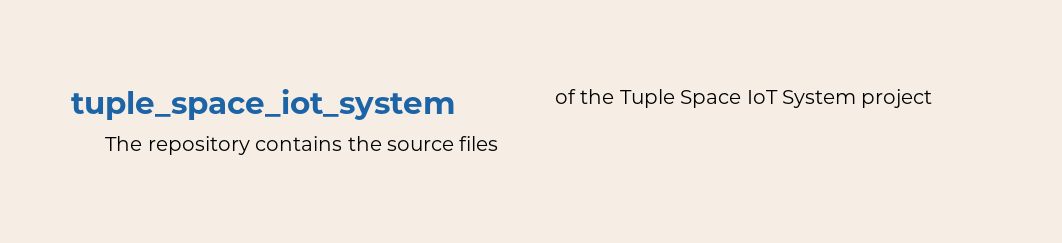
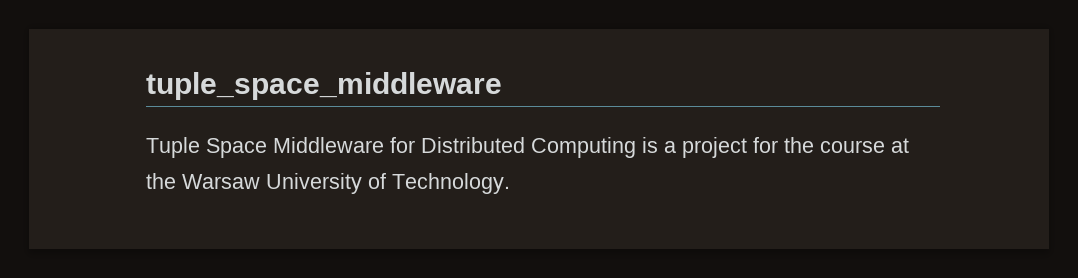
- tuple_space_iot_system
- The repository contains the source files of the Tuple Space IoT System project
+ tuple_space_middleware
+ Tuple Space Middleware for Distributed Computing is a project for the course at the Warsaw University of Technology.

